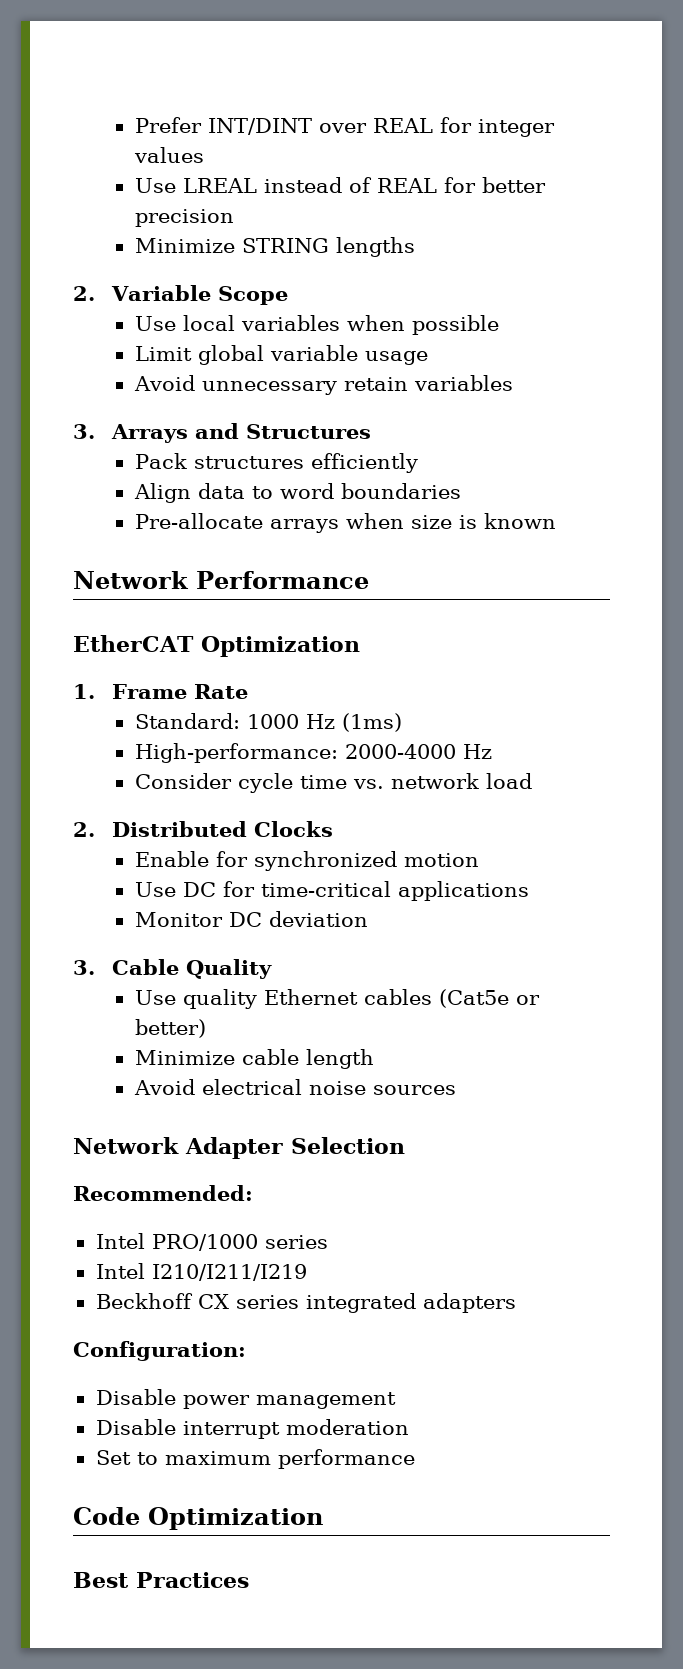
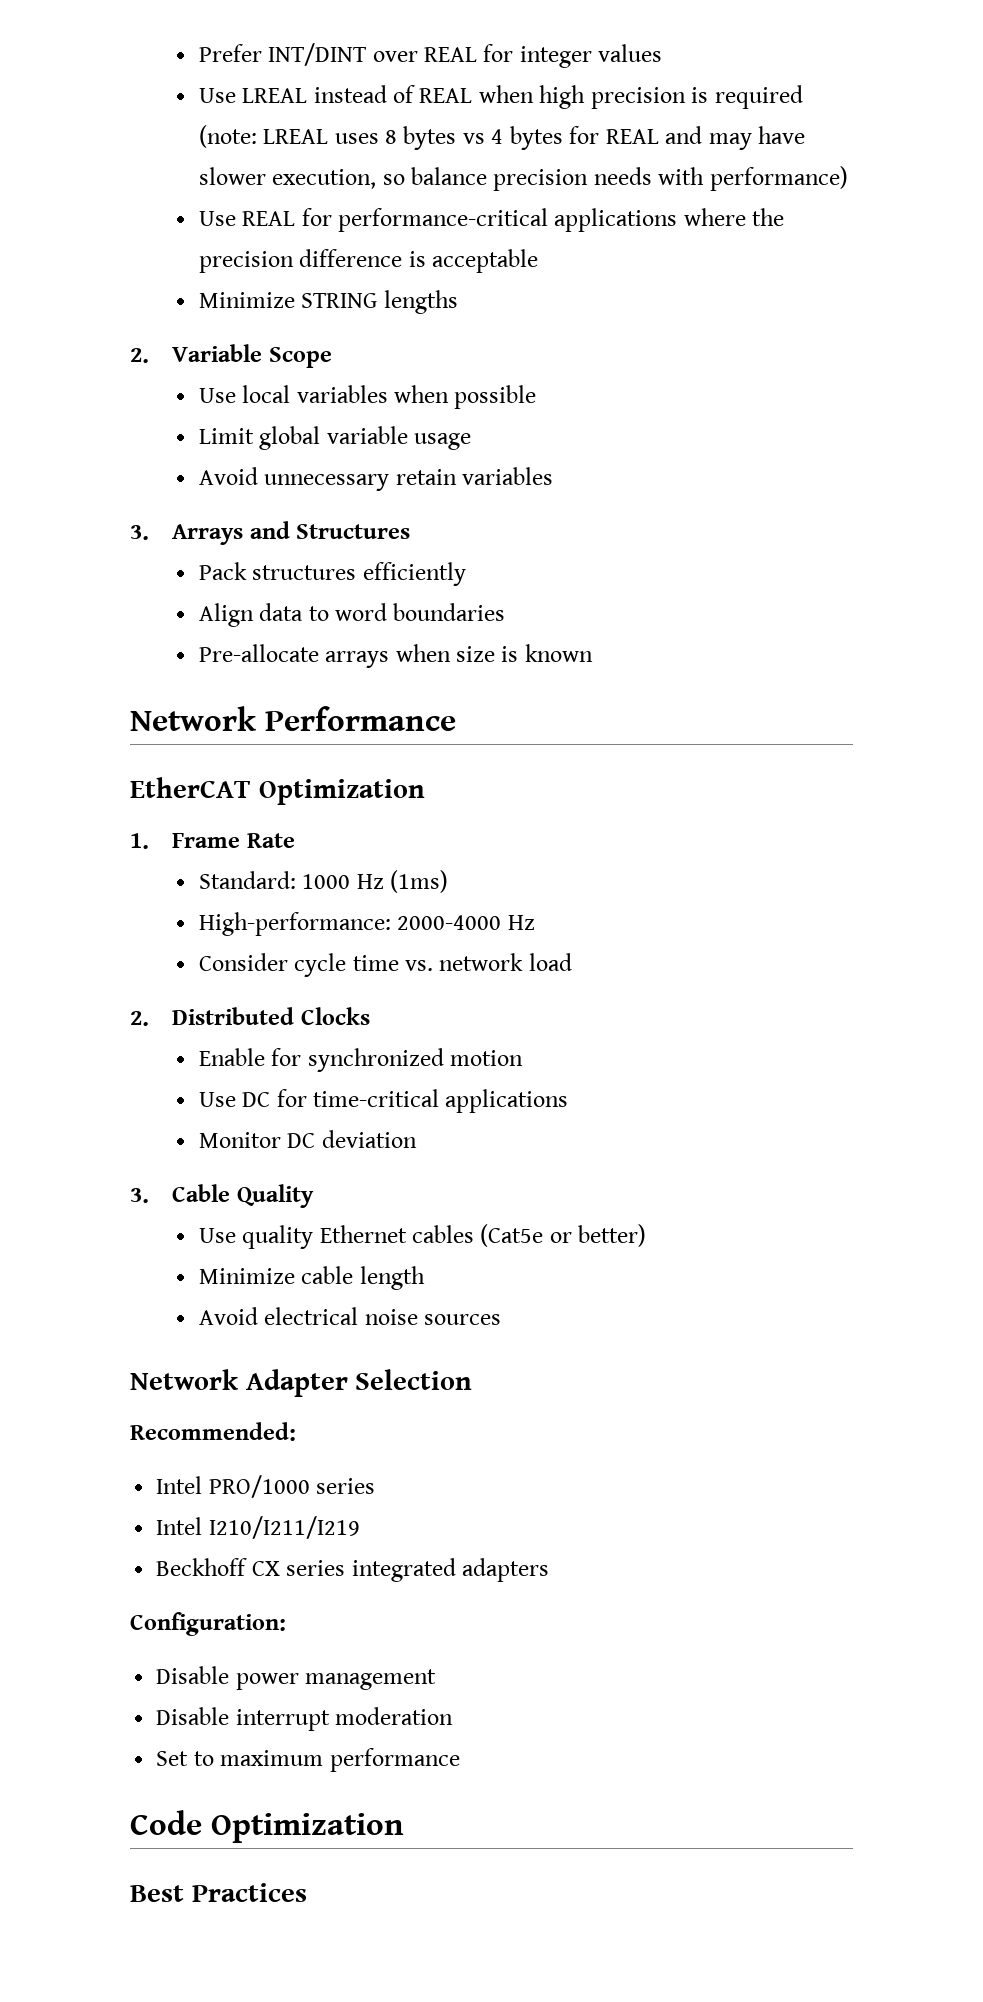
- Use LREAL instead of REAL for better precision
+ Use LREAL instead of REAL when high precision is required (note: LREAL uses 8 bytes vs 4 bytes for REAL and may have slower execution, so balance precision needs with performance)
+ Use REAL for performance-critical applications where the precision difference is acceptable

